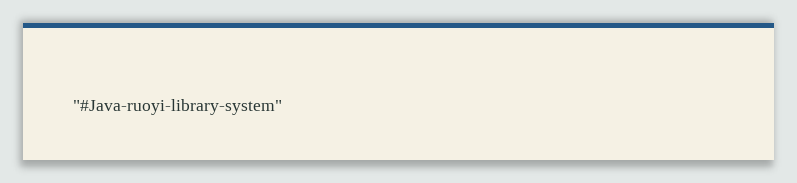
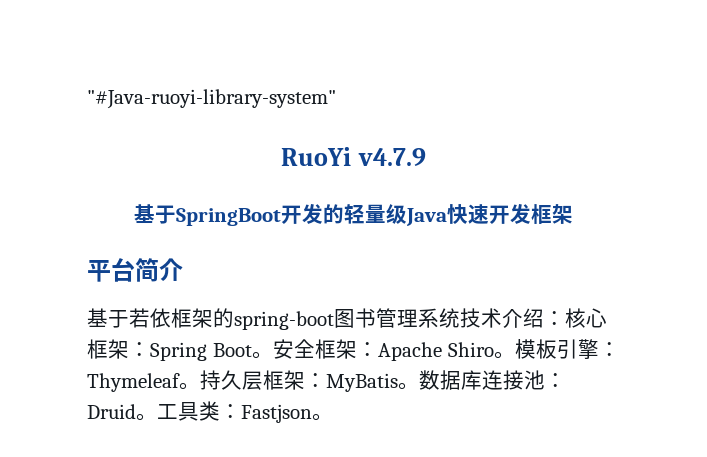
+ RuoYi v4.7.9
+ 基于SpringBoot开发的轻量级Java快速开发框架
+ 平台简介
+ 基于若依框架的spring-boot图书管理系统技术介绍：核心框架：Spring Boot。安全框架：Apache Shiro。模板引擎：Thymeleaf。持久层框架：MyBatis。数据库连接池：Druid。工具类：Fastjson。

